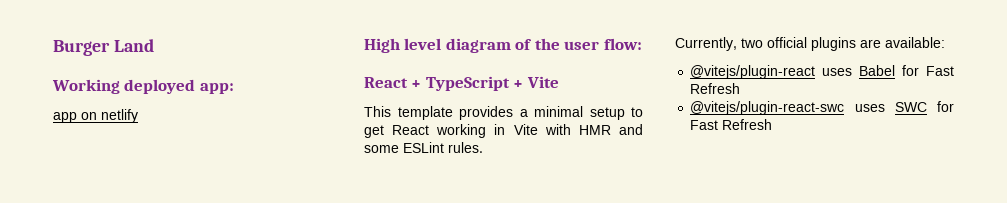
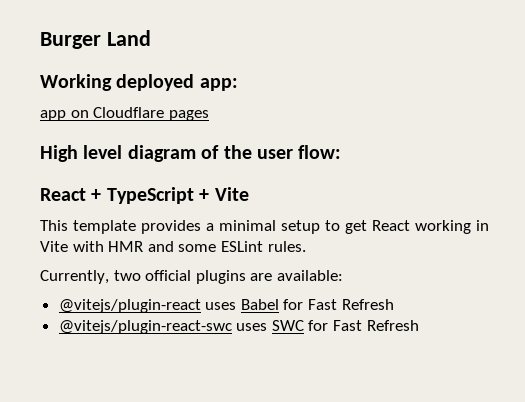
- app on netlify
+ app on Cloudflare pages

